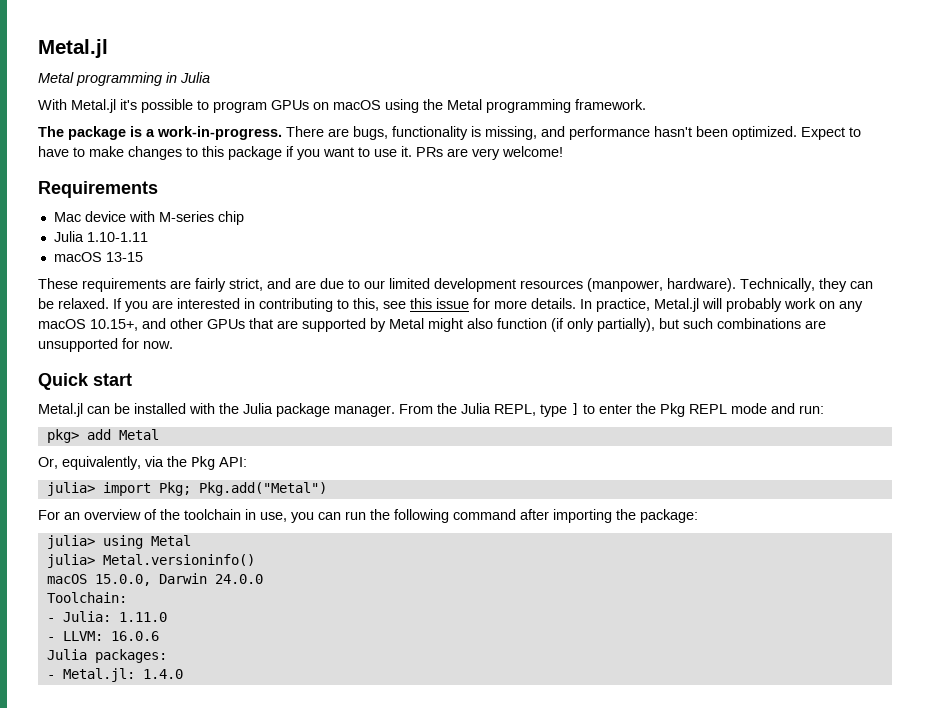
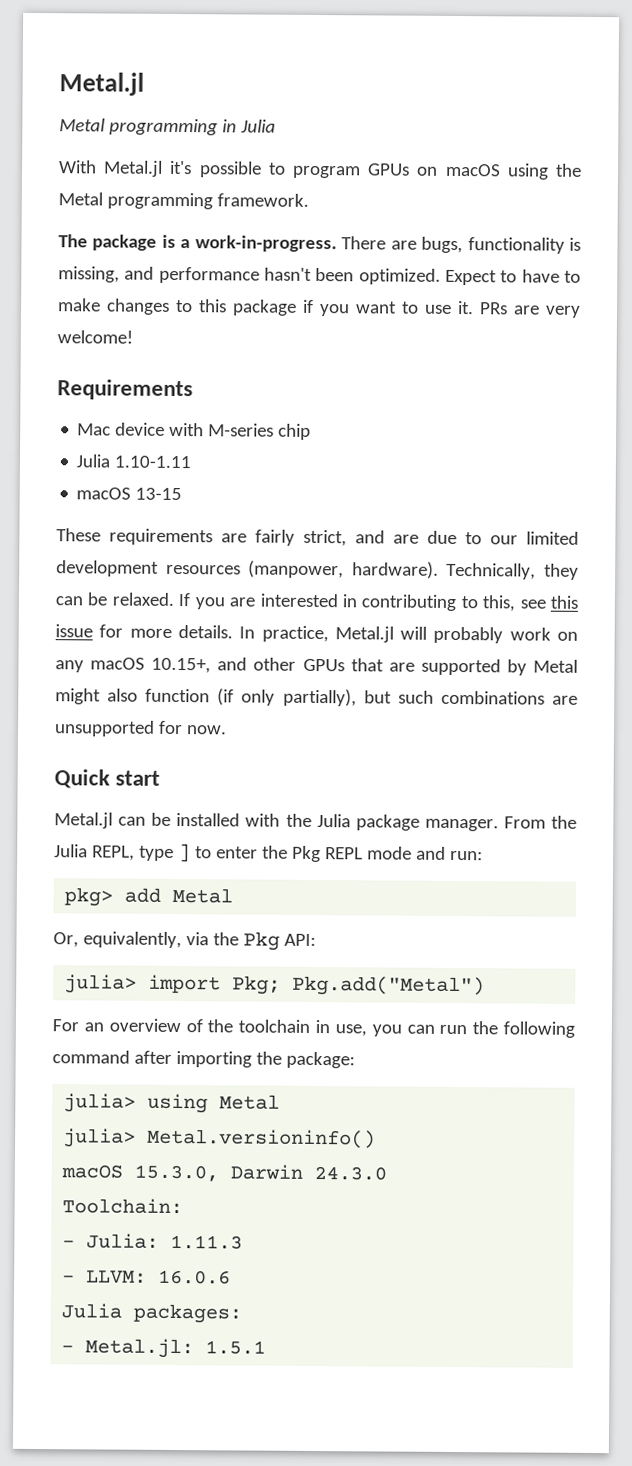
- macOS 15.0.0, Darwin 24.0.0
+ macOS 15.3.0, Darwin 24.3.0
- - Julia: 1.11.0
+ - Julia: 1.11.3
- - Metal.jl: 1.4.0
+ - Metal.jl: 1.5.1

